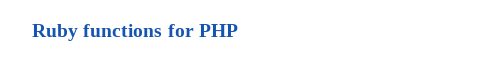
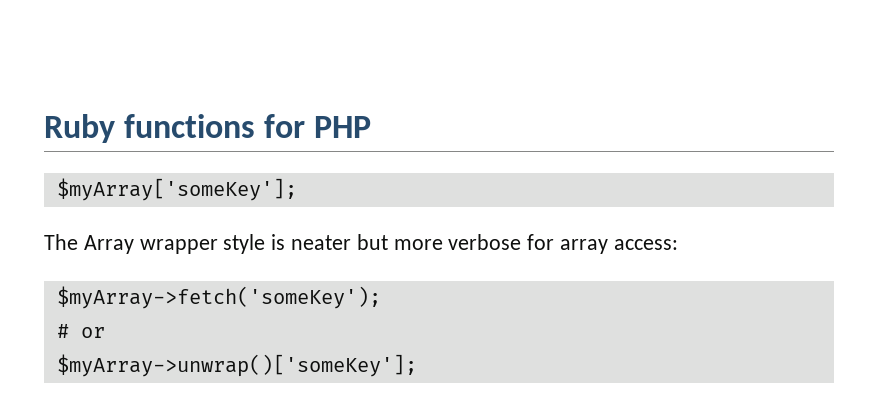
+ $myArray['someKey'];
+ The Array wrapper style is neater but more verbose for array access:
+ $myArray->fetch('someKey');
+ # or
+ $myArray->unwrap()['someKey'];

